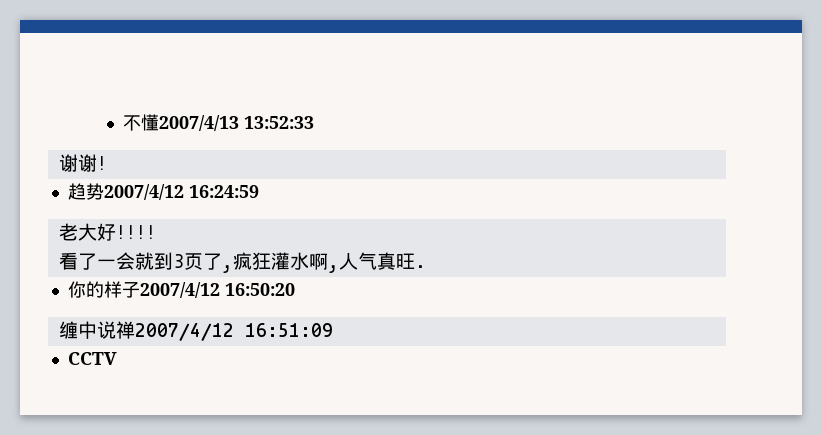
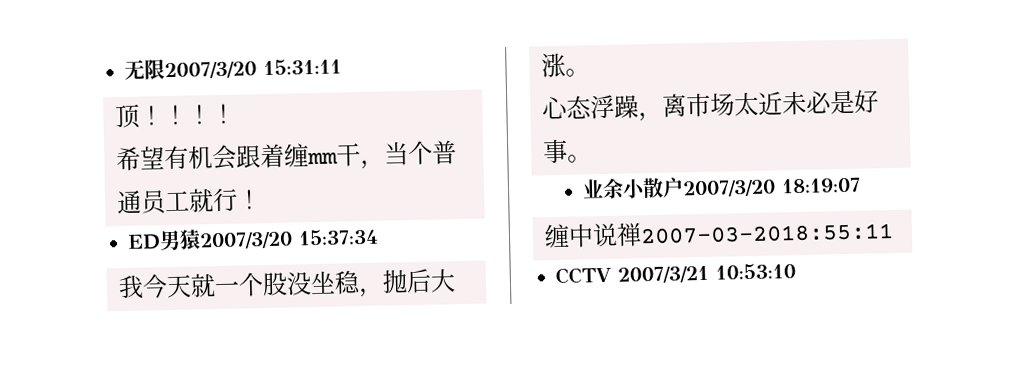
- 不懂2007/4/13 13:52:33
- 谢谢!
- 趋势2007/4/12 16:24:59
- 老大好!!!!
- 看了一会就到3页了,疯狂灌水啊,人气真旺.
- 你的样子2007/4/12 16:50:20
+ 无限2007/3/20 15:31:11
+ 顶！！！！
+ 希望有机会跟着缠mm干，当个普通员工就行！
+ ED男猿2007/3/20 15:37:34
+ 我今天就一个股没坐稳，抛后大涨。
+ 心态浮躁，离市场太近未必是好事。
+ 业余小散户2007/3/20 18:19:07
- 缠中说禅2007/4/12 16:51:09
+ 缠中说禅2007-03-2018:55:11
- CCTV
+ CCTV 2007/3/21 10:53:10

